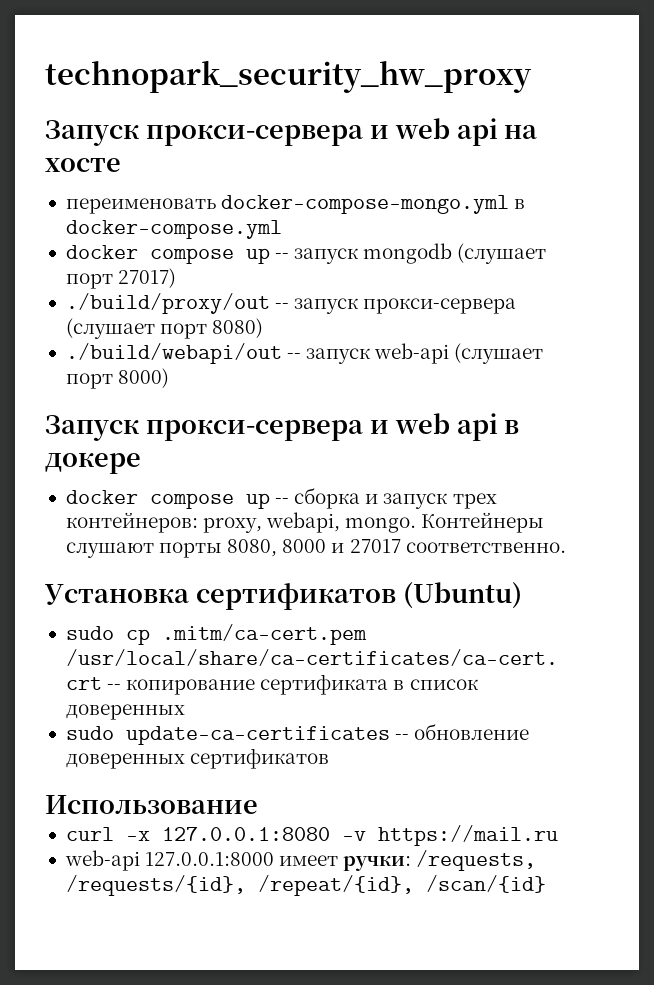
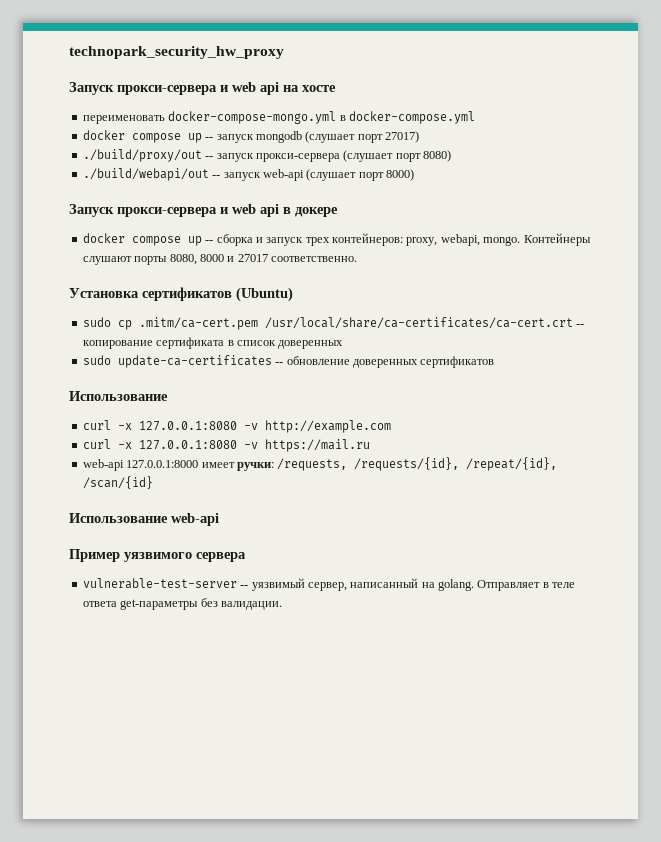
+ curl -x 127.0.0.1:8080 -v http://example.com
+ Использование web-api
+ Пример уязвимого сервера
+ vulnerable-test-server -- уязвимый сервер, написанный на golang. Отправляет в теле ответа get-параметры без валидации.

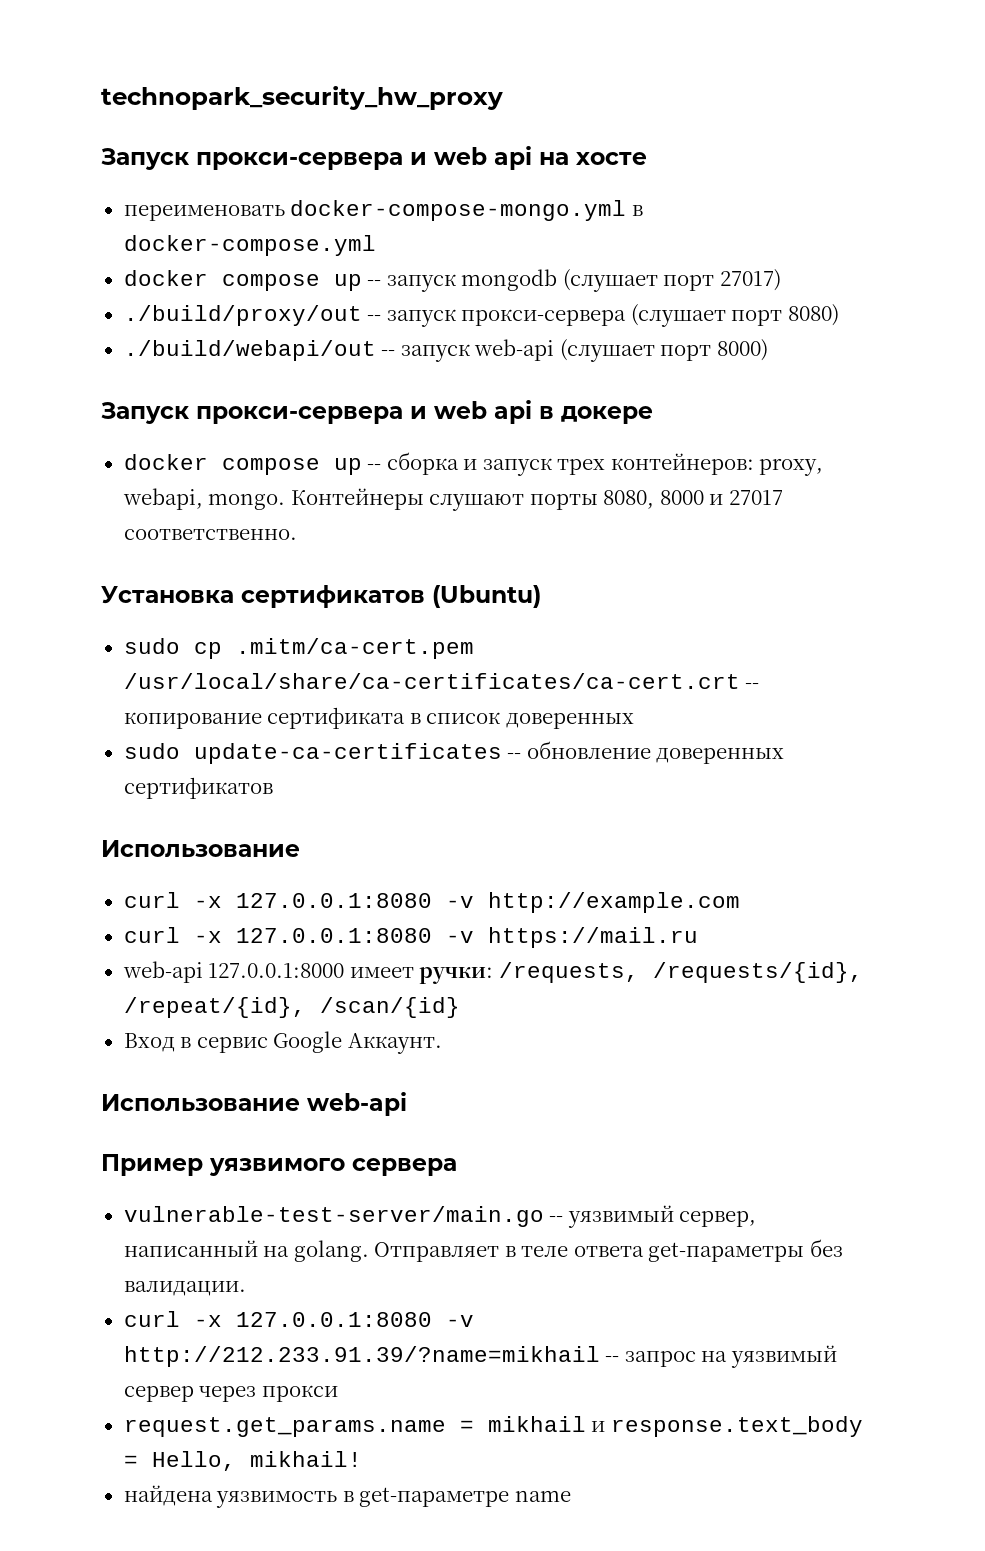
+ Вход в сервис Google Аккаунт.
- vulnerable-test-server -- уязвимый сервер, написанный на golang.
+ vulnerable-test-server/main.go -- уязвимый сервер, написанный на golang.
+ curl -x 127.0.0.1:8080 -v http://212.233.91.39/?name=mikhail -- запрос на уязвимый сервер через прокси
+ request.get_params.name = mikhail и response.text_body = Hello, mikhail!
+ найдена уязвимость в get-параметре name

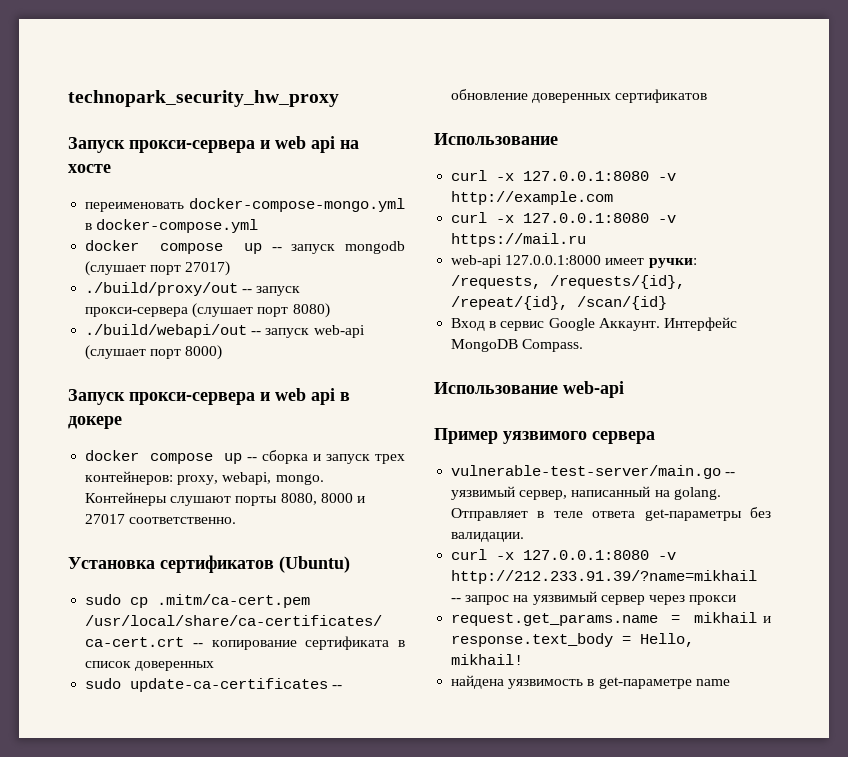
+ Интерфейс MongoDB Compass.

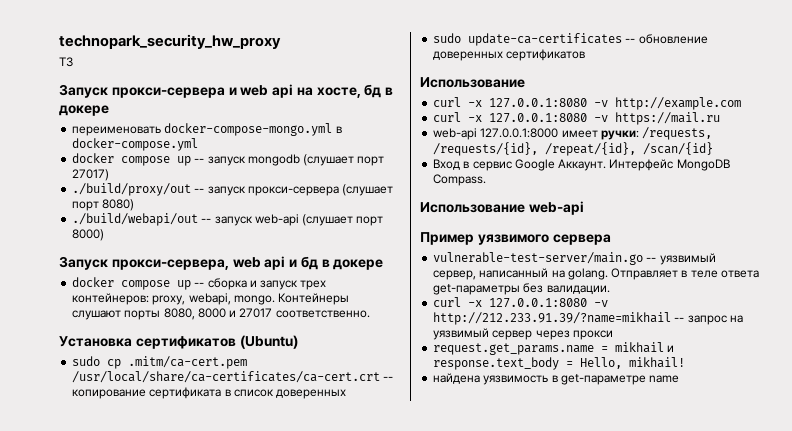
+ ТЗ
- Запуск прокси-сервера и web api на хосте
+ Запуск прокси-сервера и web api на хосте, бд в докере
- Запуск прокси-сервера и web api в докере
+ Запуск прокси-сервера, web api и бд в докере

